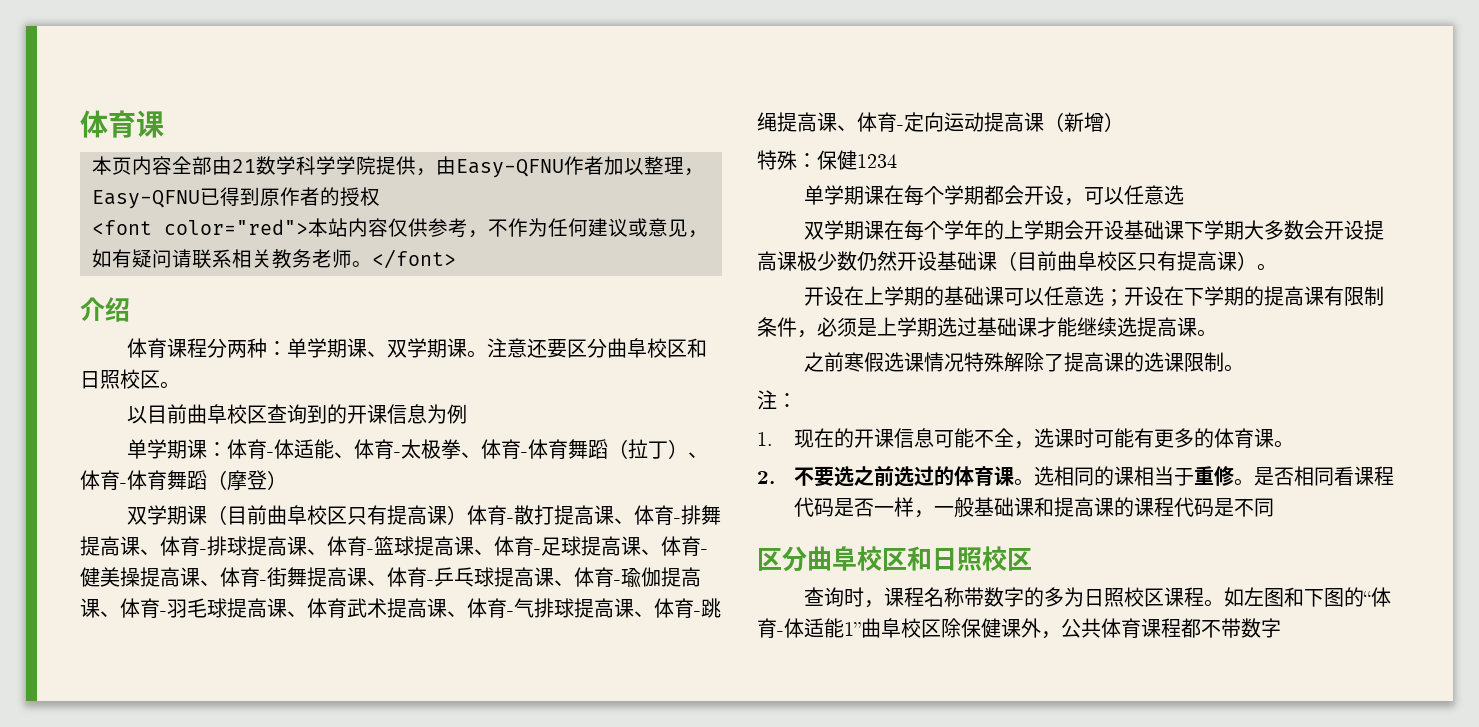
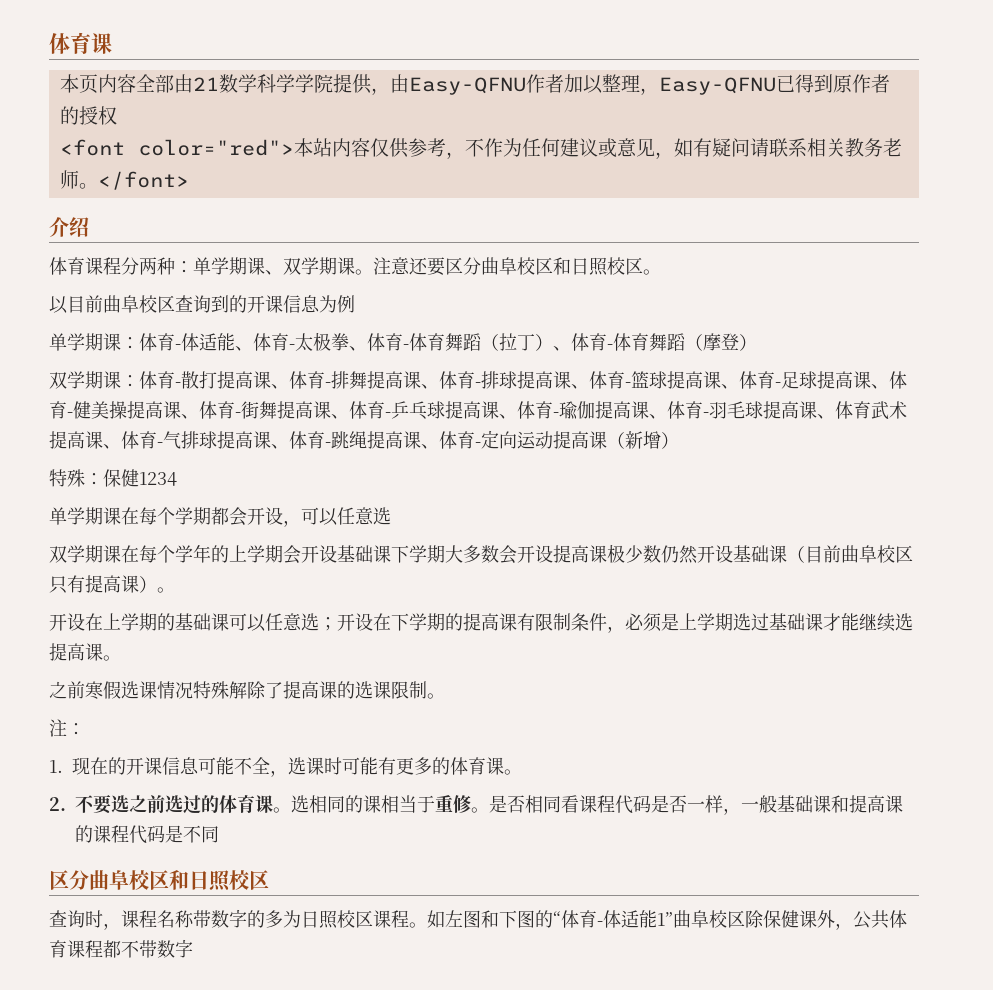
- 双学期课（目前曲阜校区只有提高课）体育-散打提高课、体育-排舞提高课、体育-排球提高课、体育-篮球提高课、体育-足球提高课、体育-健美操提高课、体育-街舞提高课、体育-乒乓球提高课、体育-瑜伽提高课、体育-羽毛球提高课、体育武术提高课、体育-气排球提高课、体育-跳绳提高课、体育-定向运动提高课（新增）
+ 双学期课：体育-散打提高课、体育-排舞提高课、体育-排球提高课、体育-篮球提高课、体育-足球提高课、体育-健美操提高课、体育-街舞提高课、体育-乒乓球提高课、体育-瑜伽提高课、体育-羽毛球提高课、体育武术提高课、体育-气排球提高课、体育-跳绳提高课、体育-定向运动提高课（新增）

